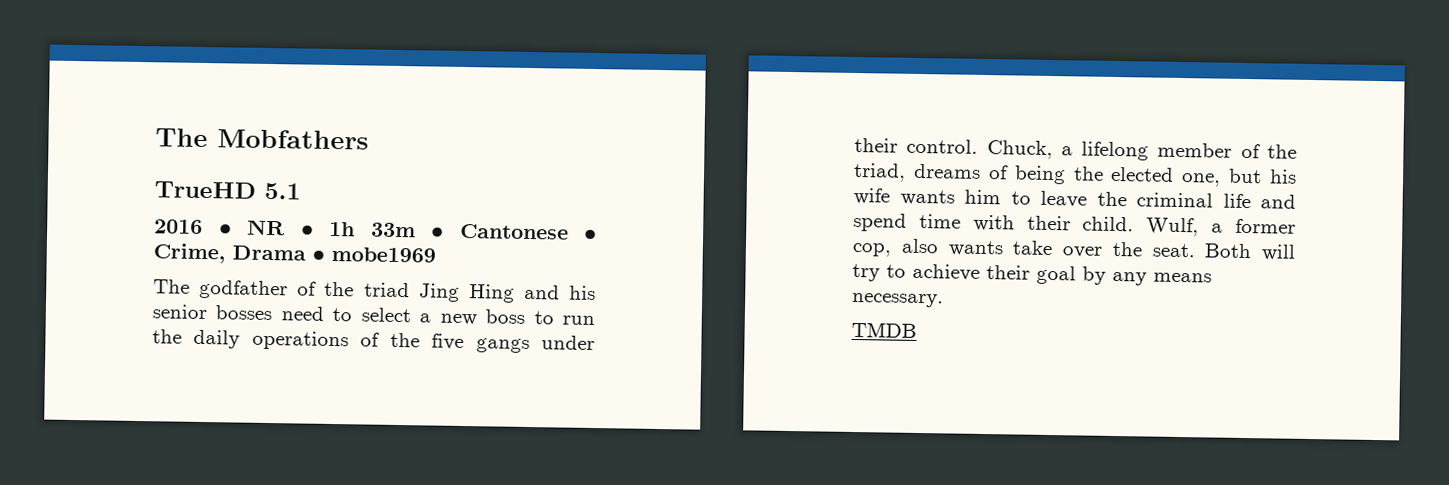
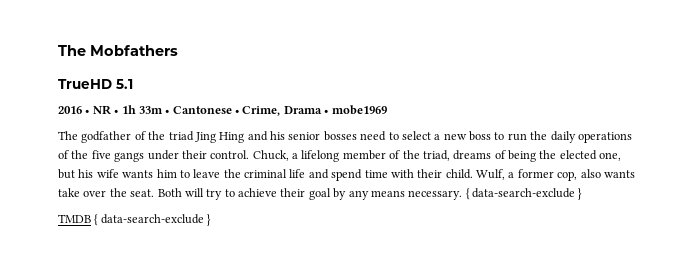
- Both will try to achieve their goal by any means necessary.
- TMDB
+ Both will try to achieve their goal by any means necessary. { data-search-exclude }
+ TMDB { data-search-exclude }

